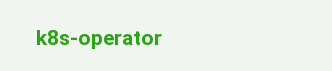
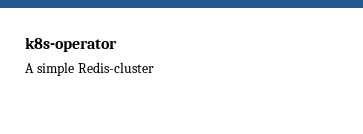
+ A simple Redis-cluster

